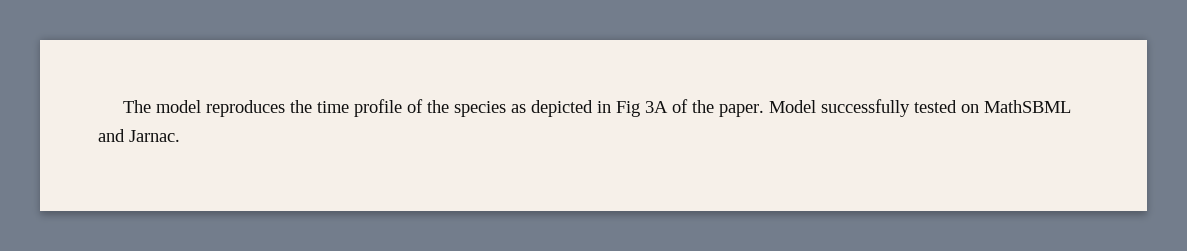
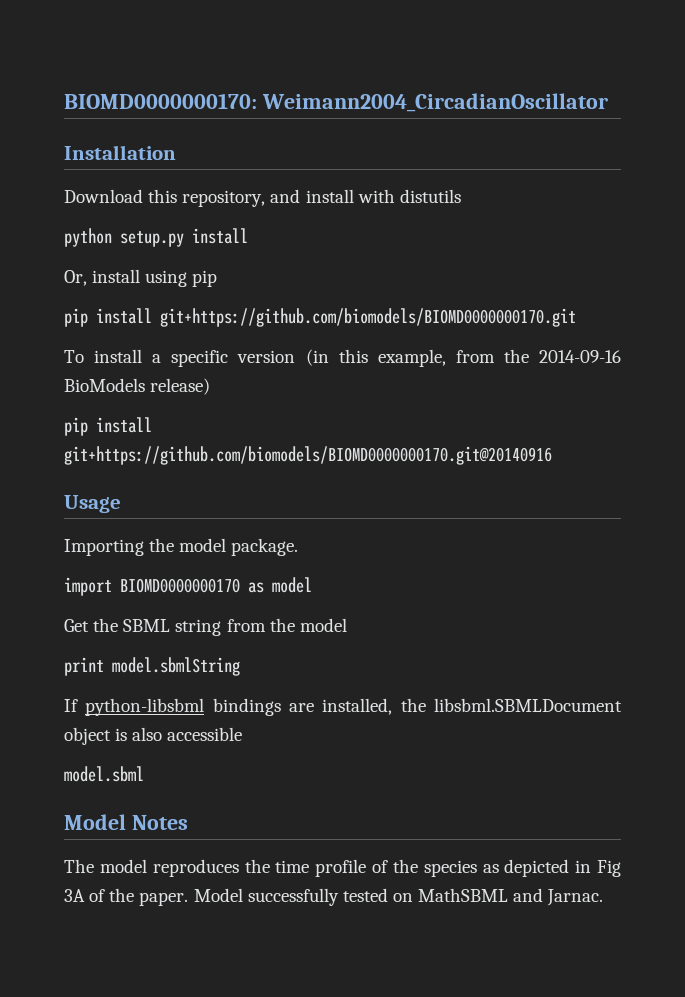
+ BIOMD0000000170: Weimann2004_CircadianOscillator
+ Installation
+ Download this repository, and install with distutils
+ python setup.py install
+ Or, install using pip
+ pip install git+https://github.com/biomodels/BIOMD0000000170.git
+ To install a specific version (in this example, from the 2014-09-16 BioModels release)
+ pip install git+https://github.com/biomodels/BIOMD0000000170.git@20140916
+ Usage
+ Importing the model package.
+ import BIOMD0000000170 as model
+ Get the SBML string from the model
+ print model.sbmlString
+ If python-libsbml bindings are installed, the libsbml.SBMLDocument object is also accessible
+ model.sbml
+ Model Notes

